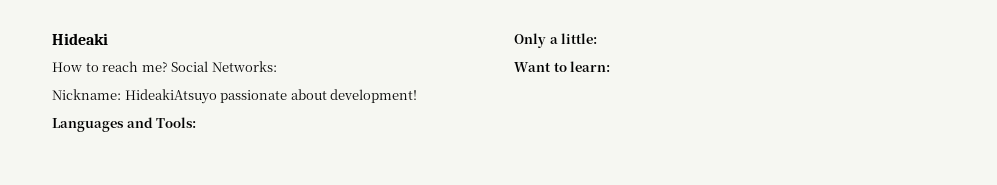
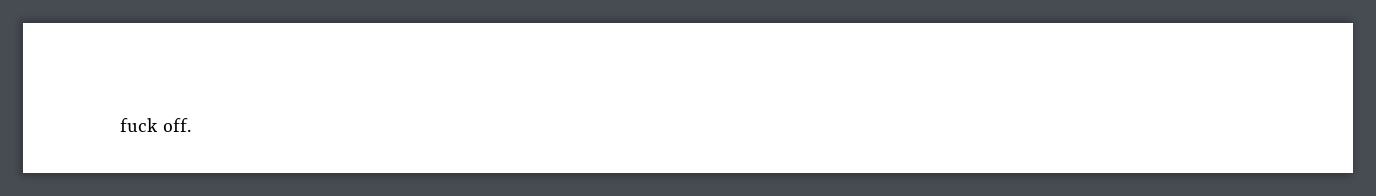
- Hideaki
- How to reach me? Social Networks:
- Nickname: HideakiAtsuyo passionate about development!
- Languages and Tools:
- Only a little:
- Want to learn:
+ fuck off.

